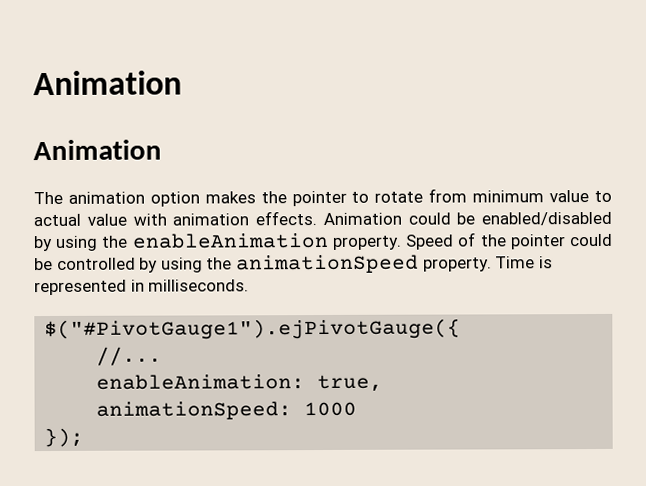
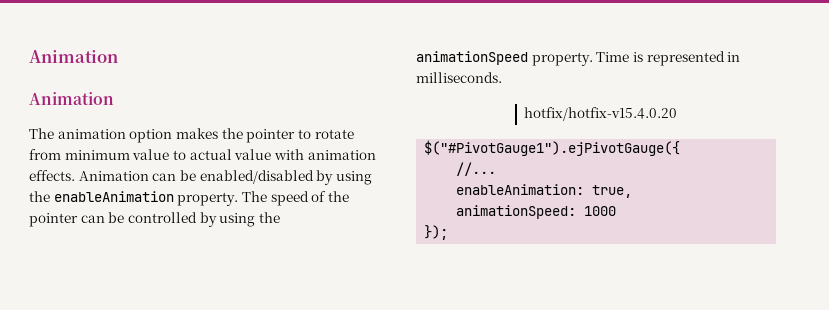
- Animation could be enabled/disabled by using the enableAnimation property.
+ Animation can be enabled/disabled by using the enableAnimation property.
- Speed of the pointer could be controlled by using the animationSpeed property.
+ The speed of the pointer can be controlled by using the animationSpeed property.
+ hotfix/hotfix-v15.4.0.20

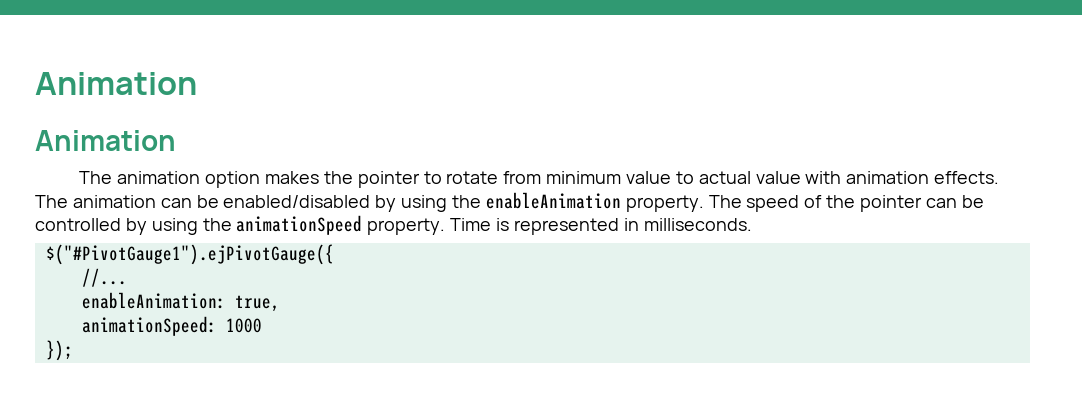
- Animation can be enabled/disabled by using the enableAnimation property.
+ The animation can be enabled/disabled by using the enableAnimation property.
- hotfix/hotfix-v15.4.0.20

